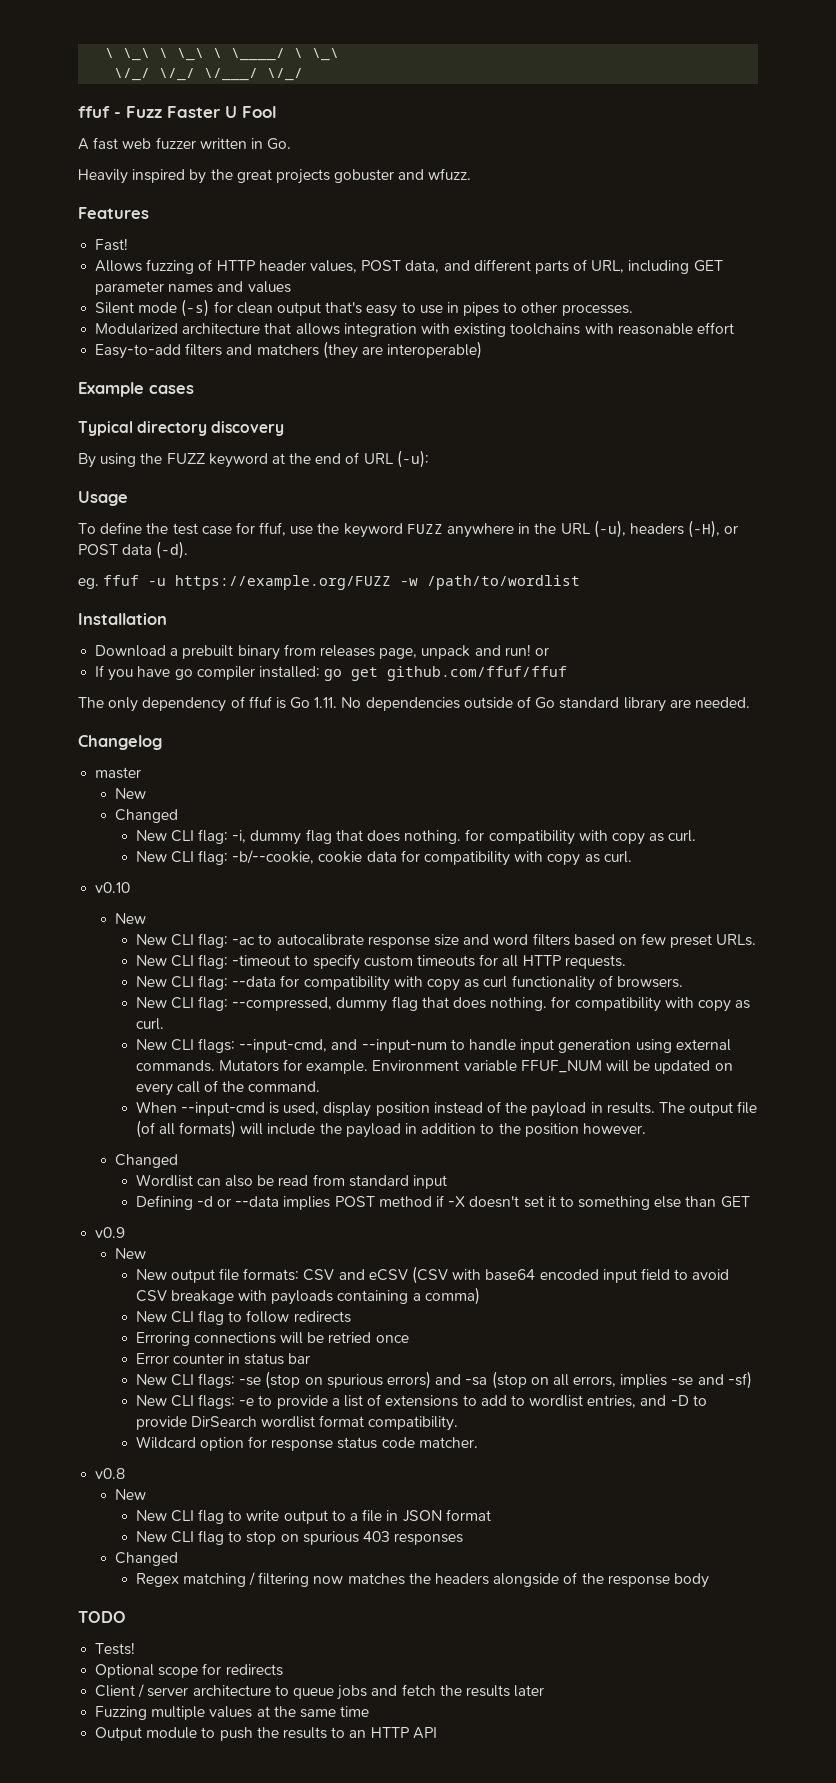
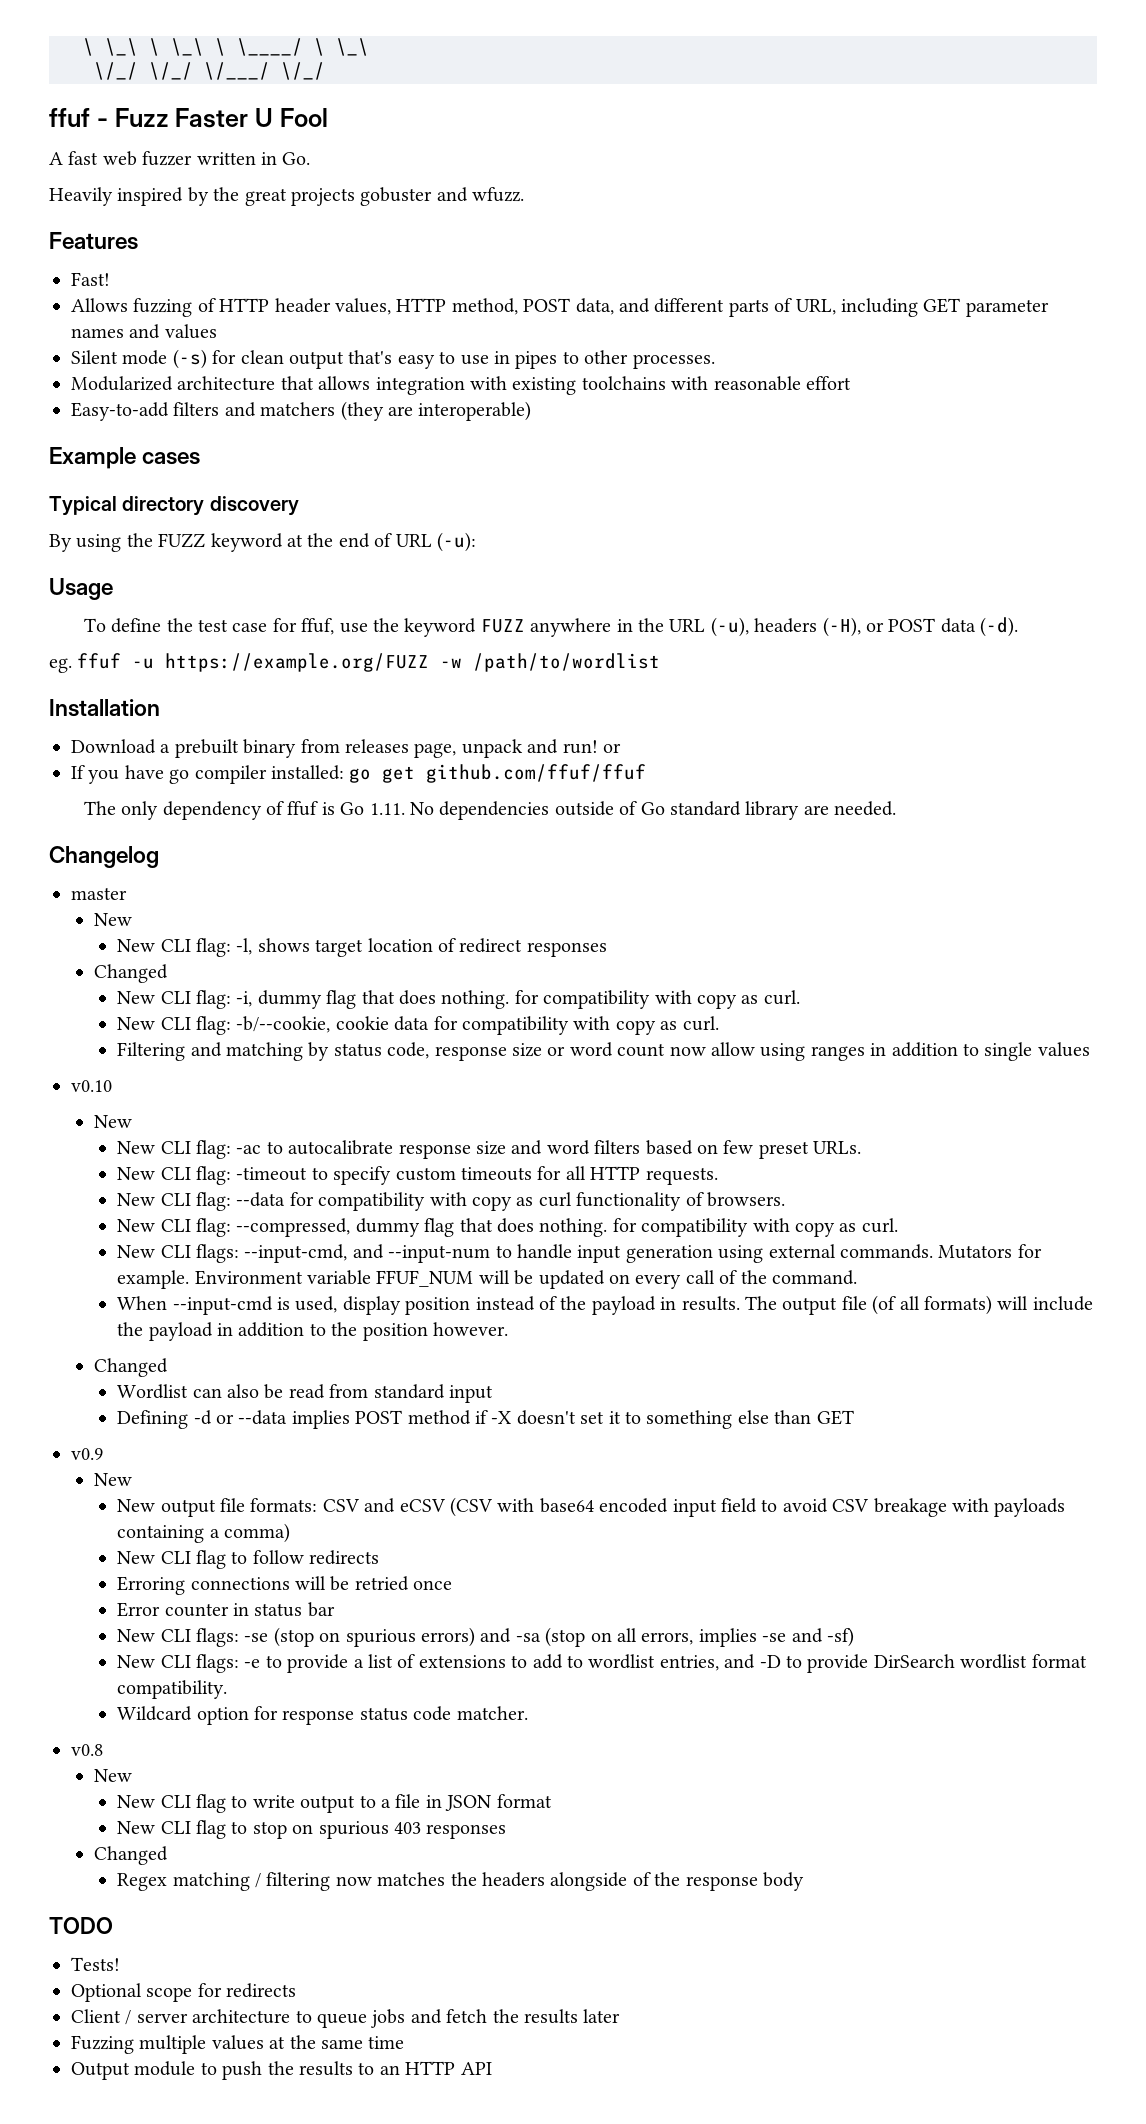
- Allows fuzzing of HTTP header values, POST data, and different parts of URL, including GET parameter names and values
+ Allows fuzzing of HTTP header values, HTTP method, POST data, and different parts of URL, including GET parameter names and values
+ New CLI flag: -l, shows target location of redirect responses
+ Filtering and matching by status code, response size or word count now allow using ranges in addition to single values

